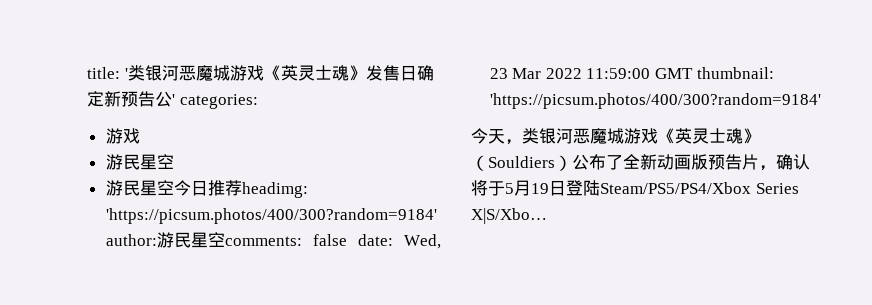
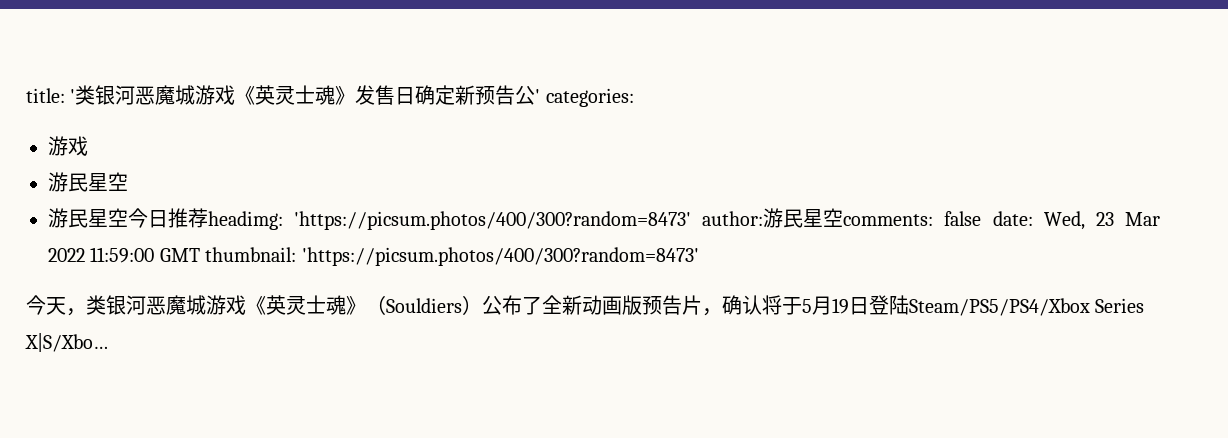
- 游民星空今日推荐headimg: 'https://picsum.photos/400/300?random=9184' author:游民星空comments: false date: Wed, 23 Mar 2022 11:59:00 GMT thumbnail: 'https://picsum.photos/400/300?random=9184'
+ 游民星空今日推荐headimg: 'https://picsum.photos/400/300?random=8473' author:游民星空comments: false date: Wed, 23 Mar 2022 11:59:00 GMT thumbnail: 'https://picsum.photos/400/300?random=8473'

